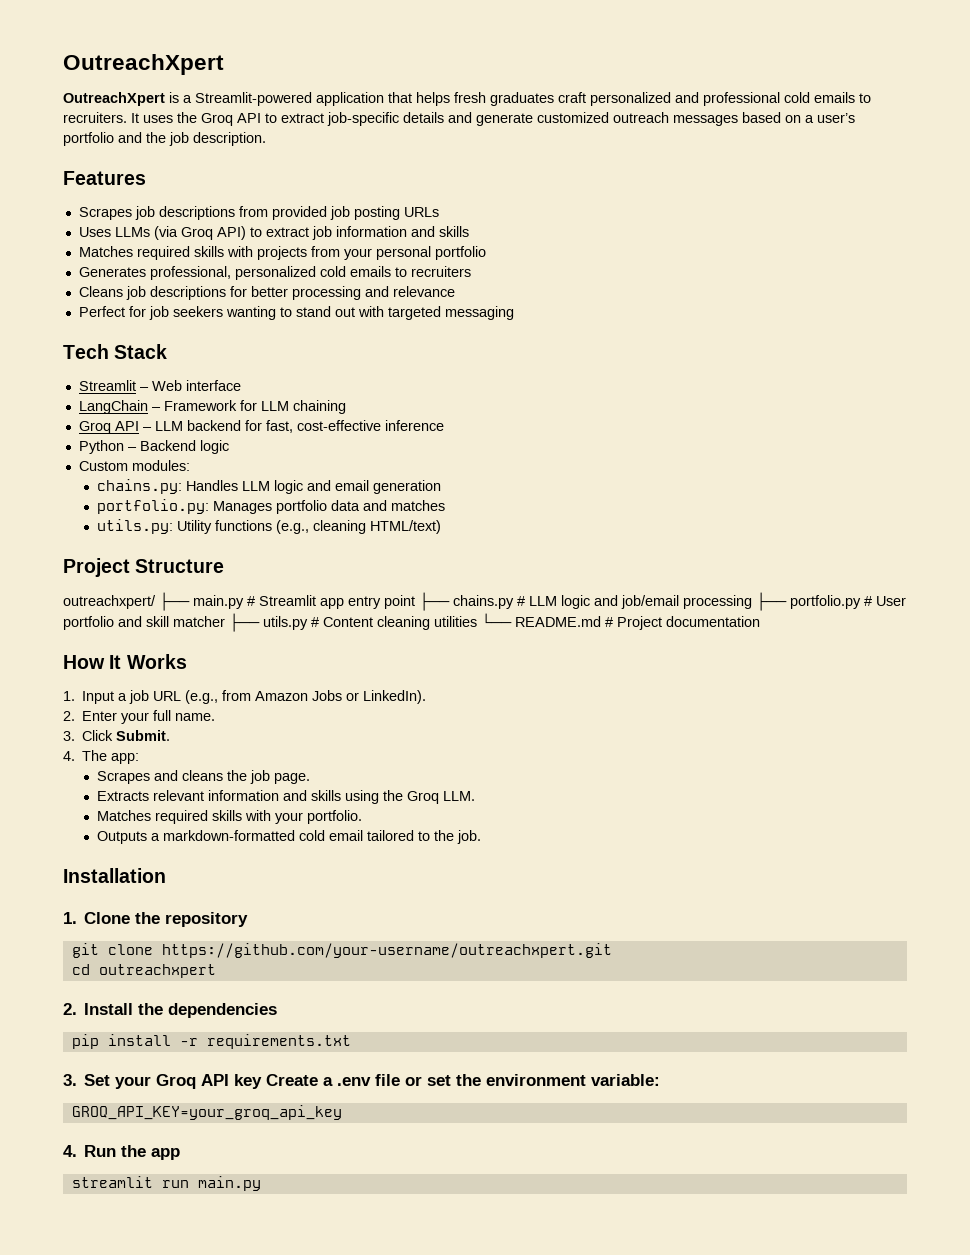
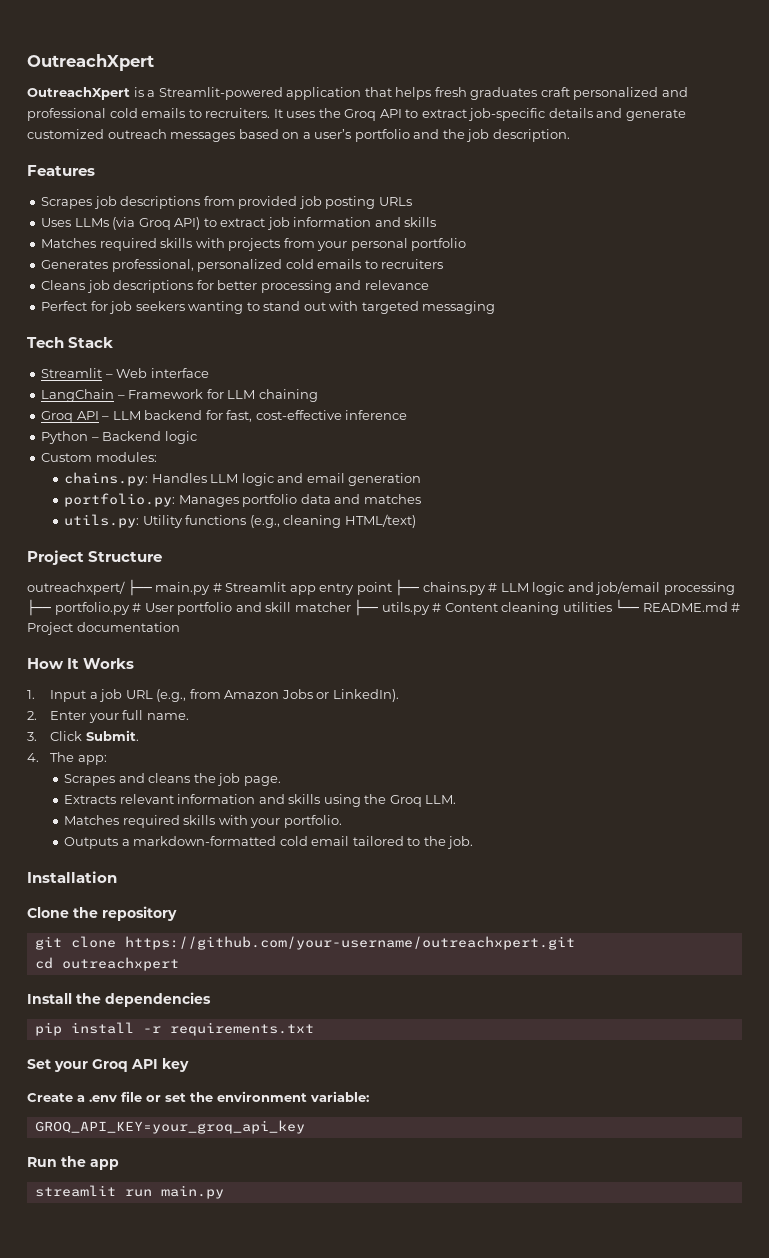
- 1. Clone the repository
+ Clone the repository
- 2. Install the dependencies
+ Install the dependencies
- 3. Set your Groq API key Create a .env file or set the environment variable:
+ Set your Groq API key
+ Create a .env file or set the environment variable:
- 4. Run the app
+ Run the app

